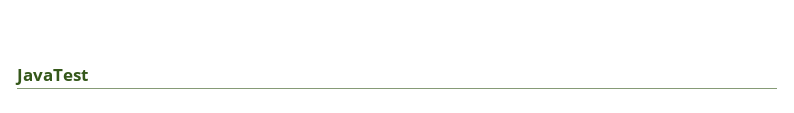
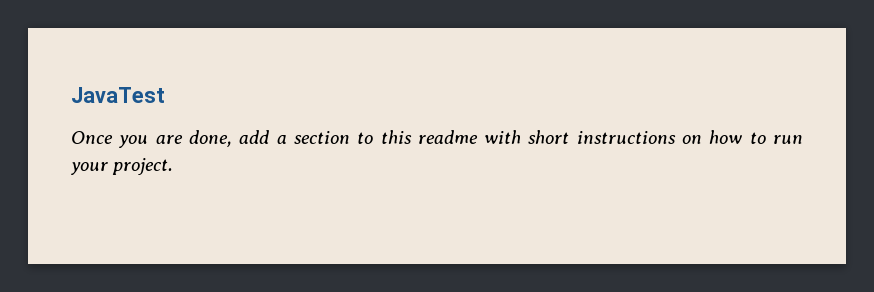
+ Once you are done, add a section to this readme with short instructions on how to run your project.

